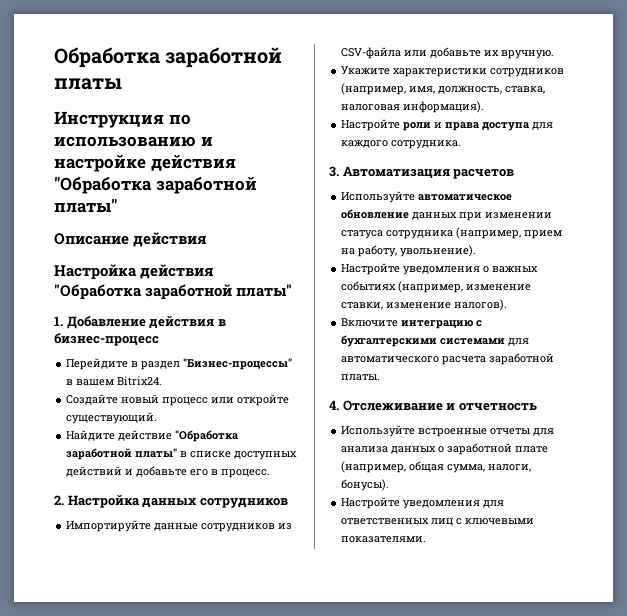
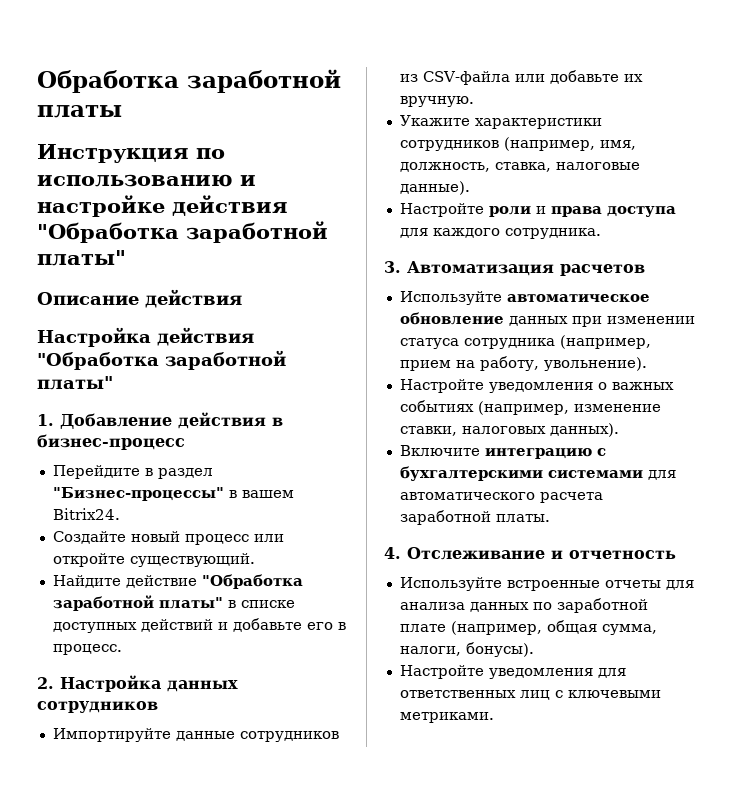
- Укажите характеристики сотрудников (например, имя, должность, ставка, налоговая информация).
+ Укажите характеристики сотрудников (например, имя, должность, ставка, налоговые данные).
- Настройте уведомления о важных событиях (например, изменение ставки, изменение налогов).
+ Настройте уведомления о важных событиях (например, изменение ставки, налоговых данных).
- Используйте встроенные отчеты для анализа данных о заработной плате (например, общая сумма, налоги, бонусы).
+ Используйте встроенные отчеты для анализа данных по заработной плате (например, общая сумма, налоги, бонусы).
- Настройте уведомления для ответственных лиц с ключевыми показателями.
+ Настройте уведомления для ответственных лиц с ключевыми метриками.

